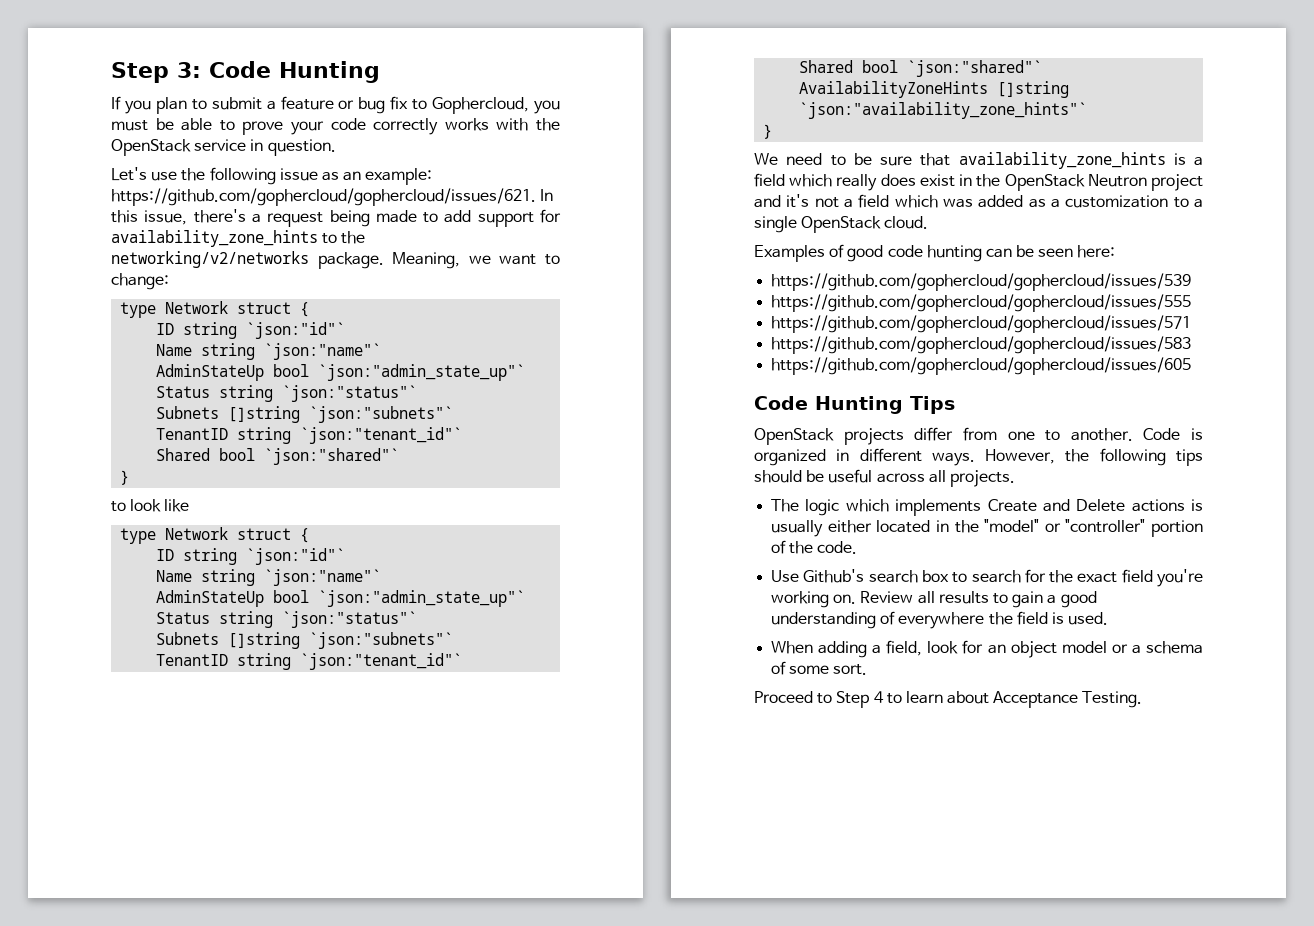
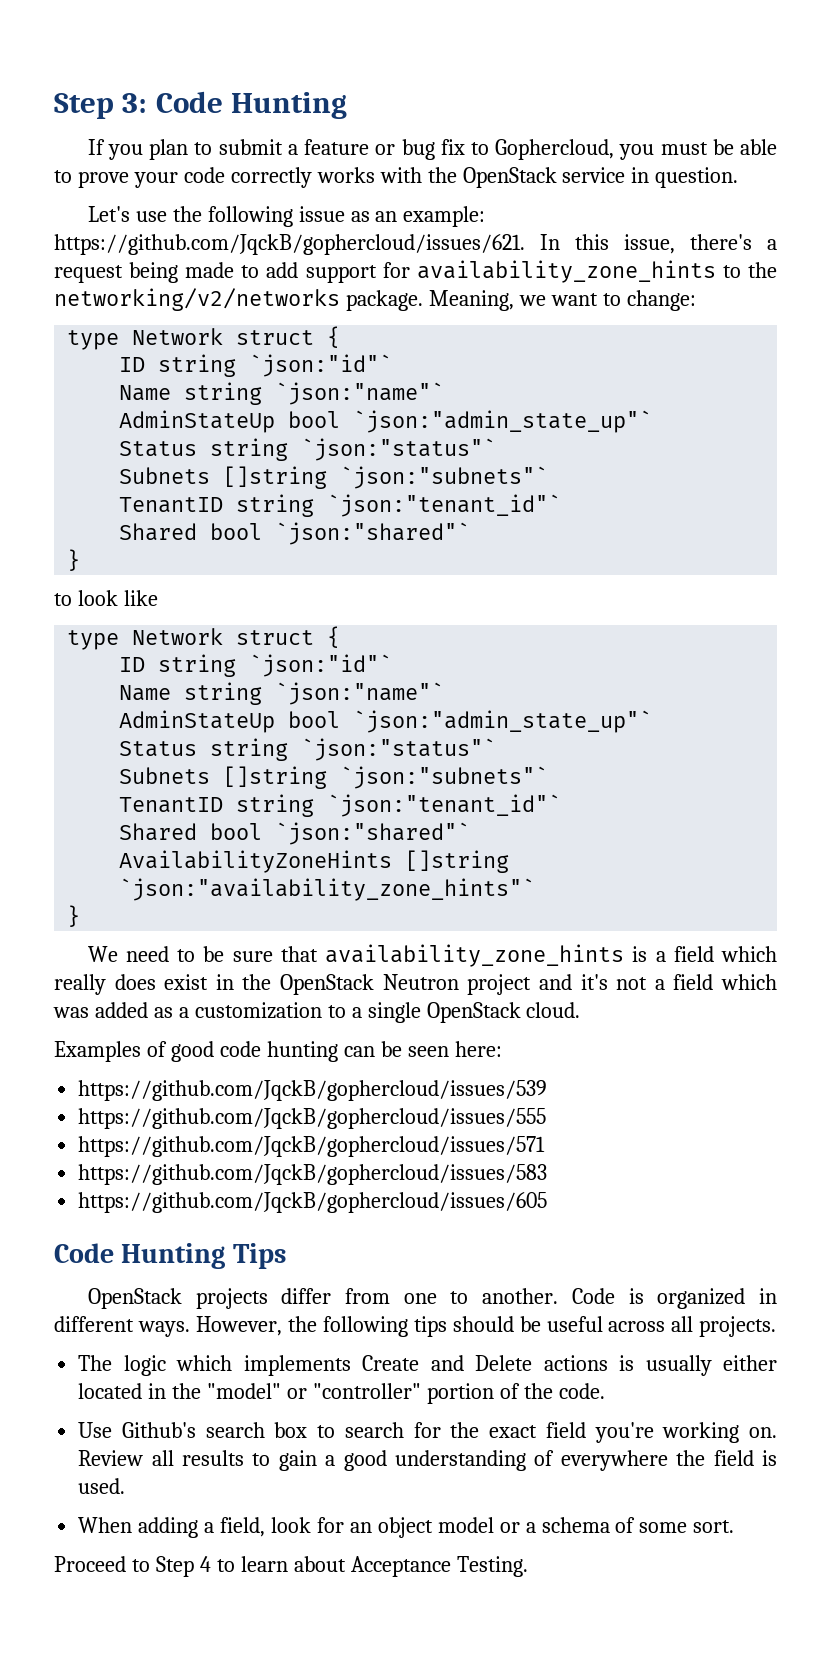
- Let's use the following issue as an example: https://github.com/gophercloud/gophercloud/issues/621. In this issue, there's a request being made to add support for availability_zone_hints to the networking/v2/networks package.
+ Let's use the following issue as an example: https://github.com/JqckB/gophercloud/issues/621. In this issue, there's a request being made to add support for availability_zone_hints to the networking/v2/networks package.
- https://github.com/gophercloud/gophercloud/issues/539
- https://github.com/gophercloud/gophercloud/issues/555
- https://github.com/gophercloud/gophercloud/issues/571
- https://github.com/gophercloud/gophercloud/issues/583
- https://github.com/gophercloud/gophercloud/issues/605
+ https://github.com/JqckB/gophercloud/issues/539
+ https://github.com/JqckB/gophercloud/issues/555
+ https://github.com/JqckB/gophercloud/issues/571
+ https://github.com/JqckB/gophercloud/issues/583
+ https://github.com/JqckB/gophercloud/issues/605

